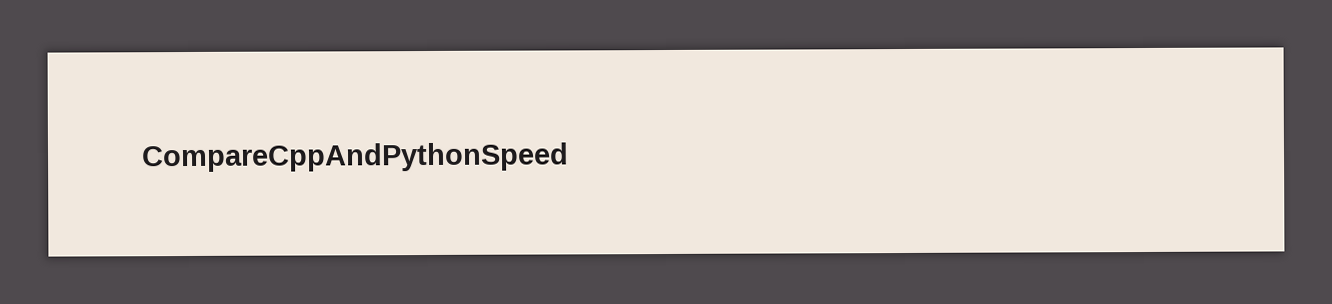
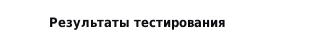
- CompareCppAndPythonSpeed
+ Результаты тестирования

